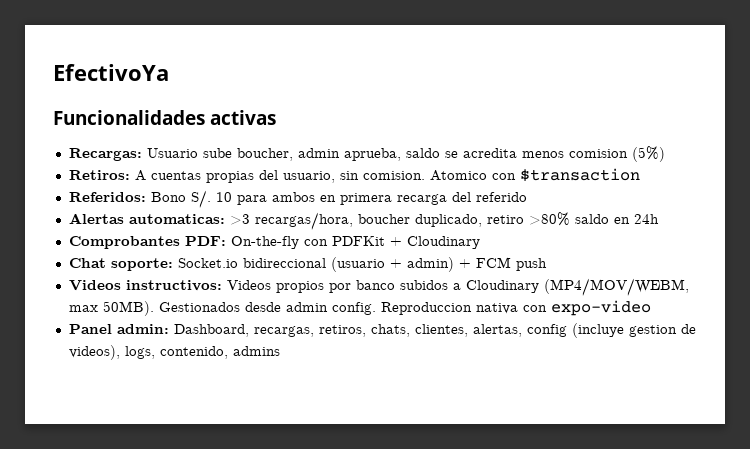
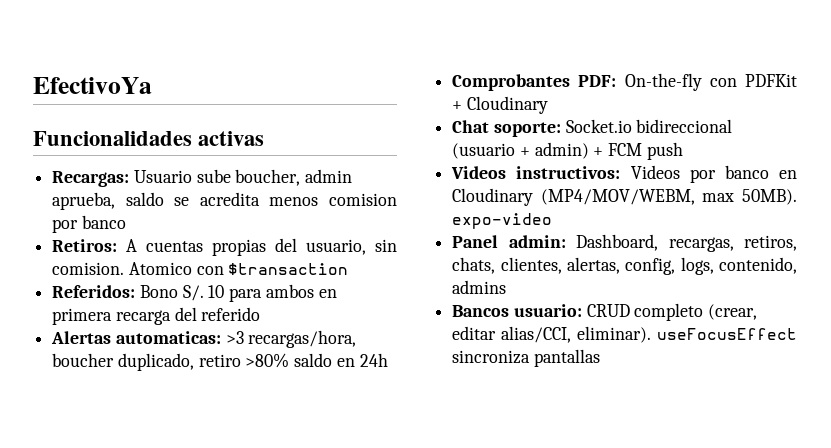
- Recargas: Usuario sube boucher, admin aprueba, saldo se acredita menos comision (5%)
+ Recargas: Usuario sube boucher, admin aprueba, saldo se acredita menos comision por banco
- Videos instructivos: Videos propios por banco subidos a Cloudinary (MP4/MOV/WEBM, max 50MB). Gestionados desde admin config. Reproduccion nativa con expo-video
+ Videos instructivos: Videos por banco en Cloudinary (MP4/MOV/WEBM, max 50MB). expo-video
- Panel admin: Dashboard, recargas, retiros, chats, clientes, alertas, config (incluye gestion de videos), logs, contenido, admins
+ Panel admin: Dashboard, recargas, retiros, chats, clientes, alertas, config, logs, contenido, admins
+ Bancos usuario: CRUD completo (crear, editar alias/CCI, eliminar). useFocusEffect sincroniza pantallas

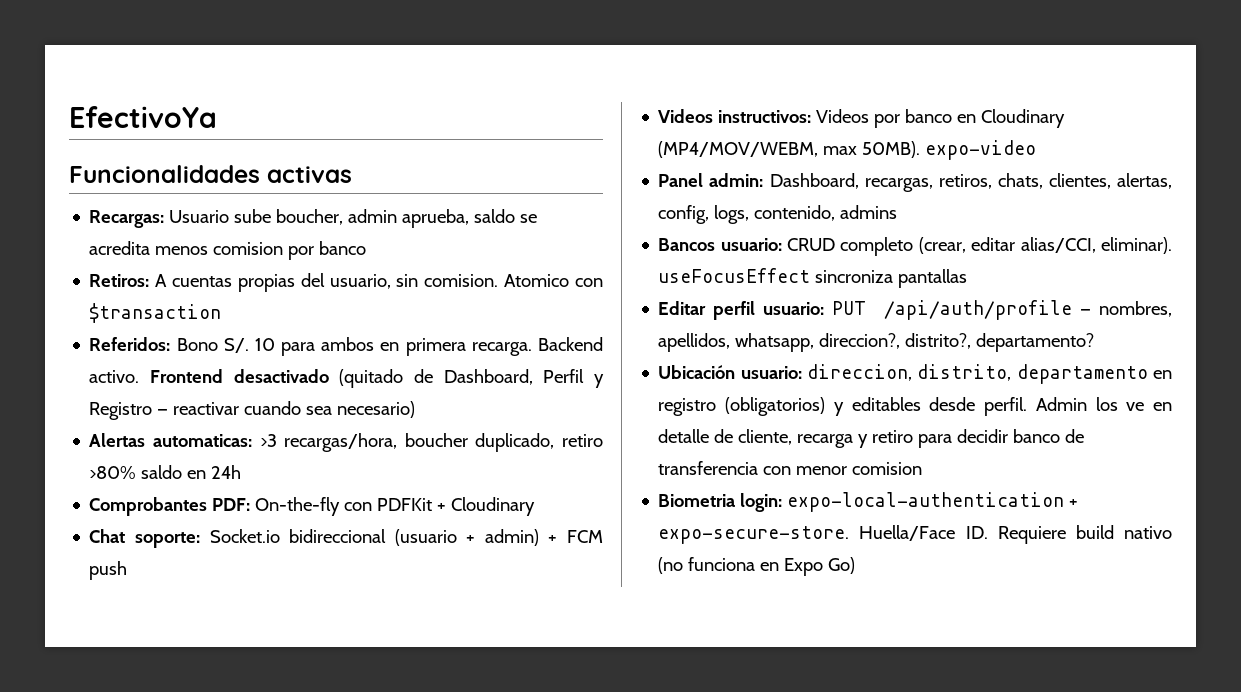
- Referidos: Bono S/. 10 para ambos en primera recarga del referido
+ Referidos: Bono S/. 10 para ambos en primera recarga. Backend activo. Frontend desactivado (quitado de Dashboard, Perfil y Registro — reactivar cuando sea necesario)
+ Editar perfil usuario: PUT /api/auth/profile — nombres, apellidos, whatsapp, direccion?, distrito?, departamento?
+ Ubicación usuario: direccion, distrito, departamento en registro (obligatorios) y editables desde perfil. Admin los ve en detalle de cliente, recarga y retiro para decidir banco de transferencia con menor comision
+ Biometria login: expo-local-authentication + expo-secure-store. Huella/Face ID. Requiere build nativo (no funciona en Expo Go)

